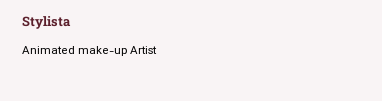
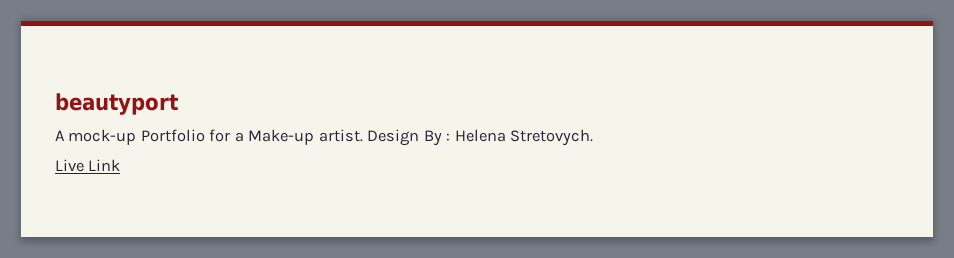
- Stylista
- Animated make-up Artist
+ beautyport
+ A mock-up Portfolio for a Make-up artist. Design By : Helena Stretovych.
+ Live Link

